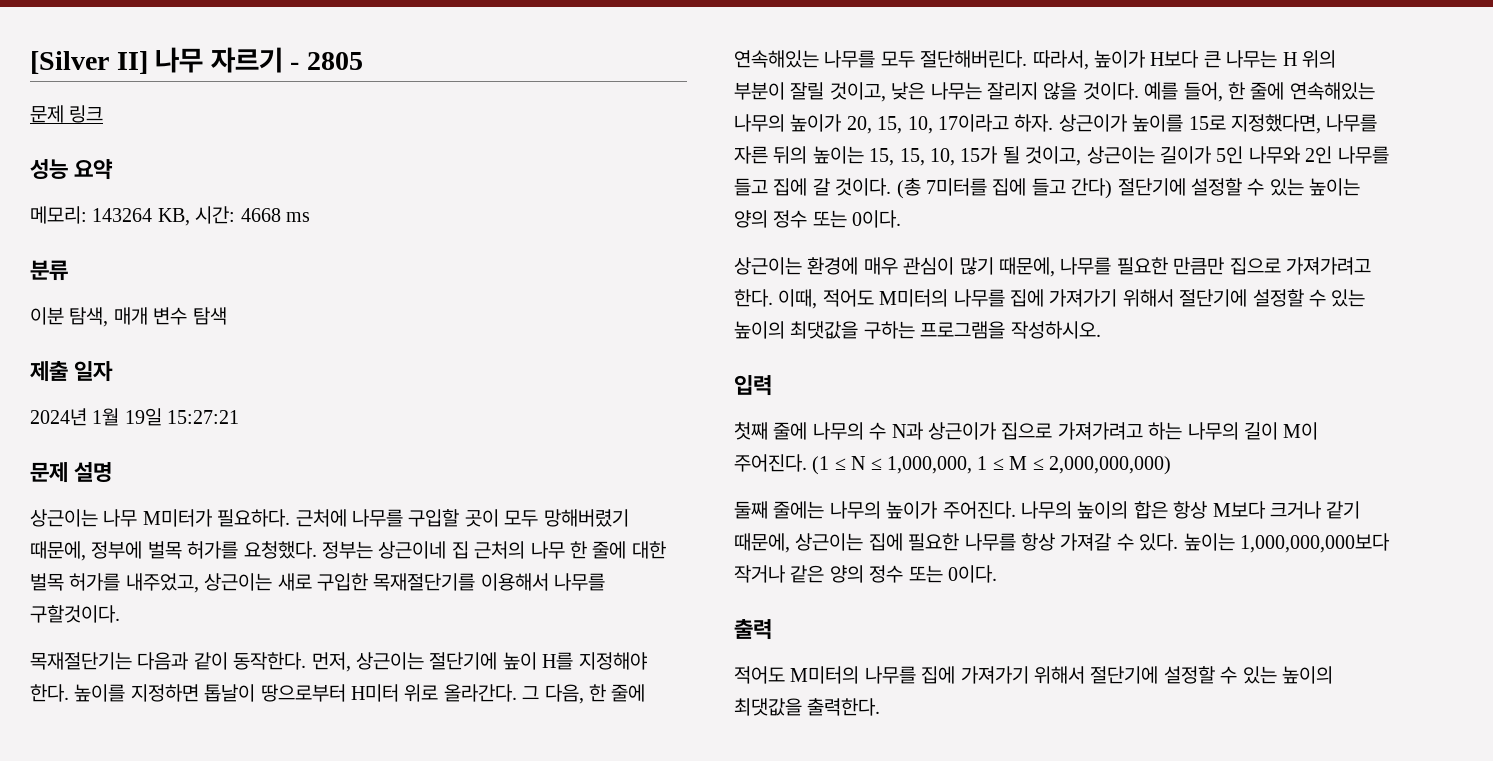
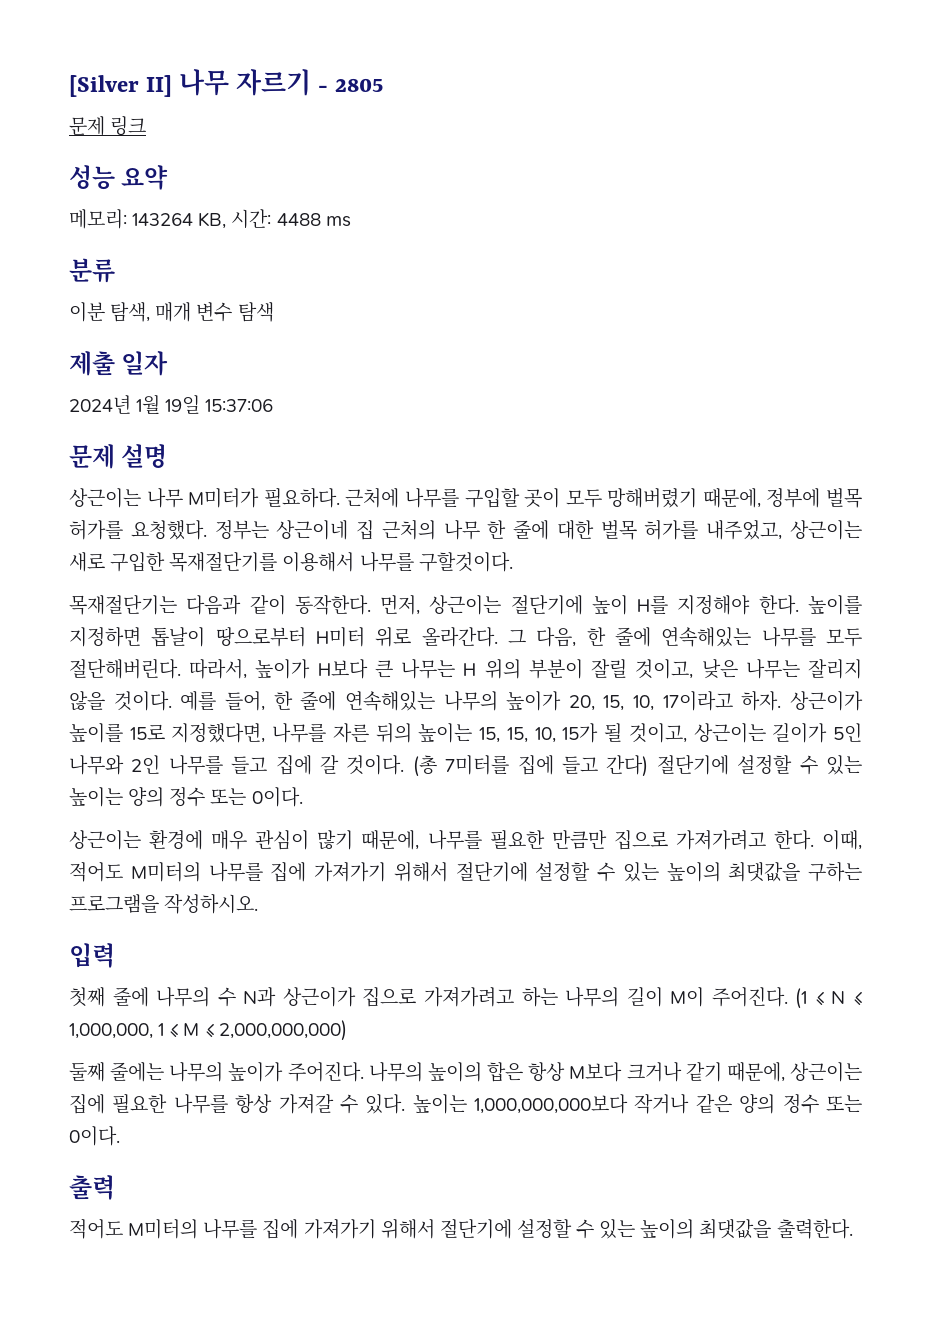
- 메모리: 143264 KB, 시간: 4668 ms
+ 메모리: 143264 KB, 시간: 4488 ms
- 2024년 1월 19일 15:27:21
+ 2024년 1월 19일 15:37:06

